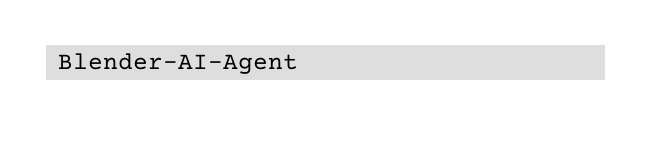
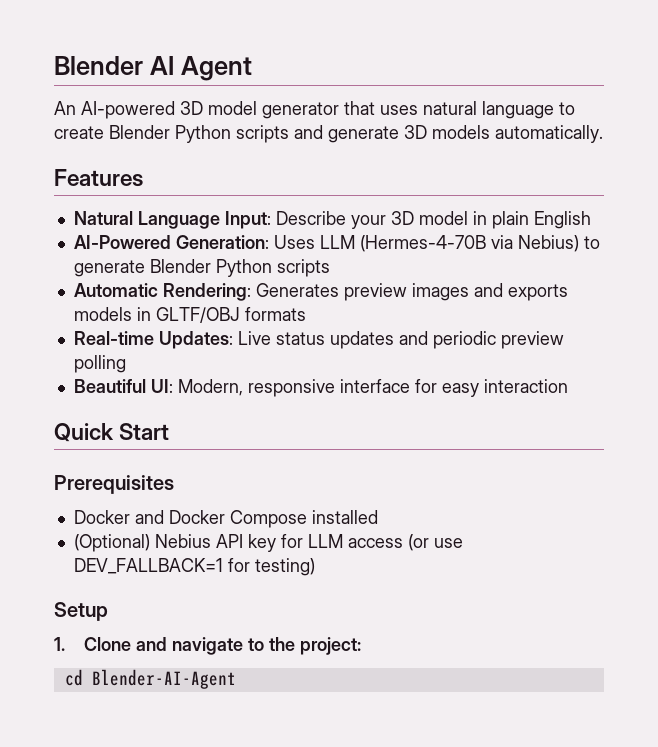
- Blender-AI-Agent
+ Blender AI Agent
+ An AI-powered 3D model generator that uses natural language to create Blender Python scripts and generate 3D models automatically.
+ Features
+ Natural Language Input: Describe your 3D model in plain English
+ AI-Powered Generation: Uses LLM (Hermes-4-70B via Nebius) to generate Blender Python scripts
+ Automatic Rendering: Generates preview images and exports models in GLTF/OBJ formats
+ Real-time Updates: Live status updates and periodic preview polling
+ Beautiful UI: Modern, responsive interface for easy interaction
+ Quick Start
+ Prerequisites
+ Docker and Docker Compose installed
+ (Optional) Nebius API key for LLM access (or use DEV_FALLBACK=1 for testing)
+ Setup
+ 1. Clone and navigate to the project:
+ cd Blender-AI-Agent

